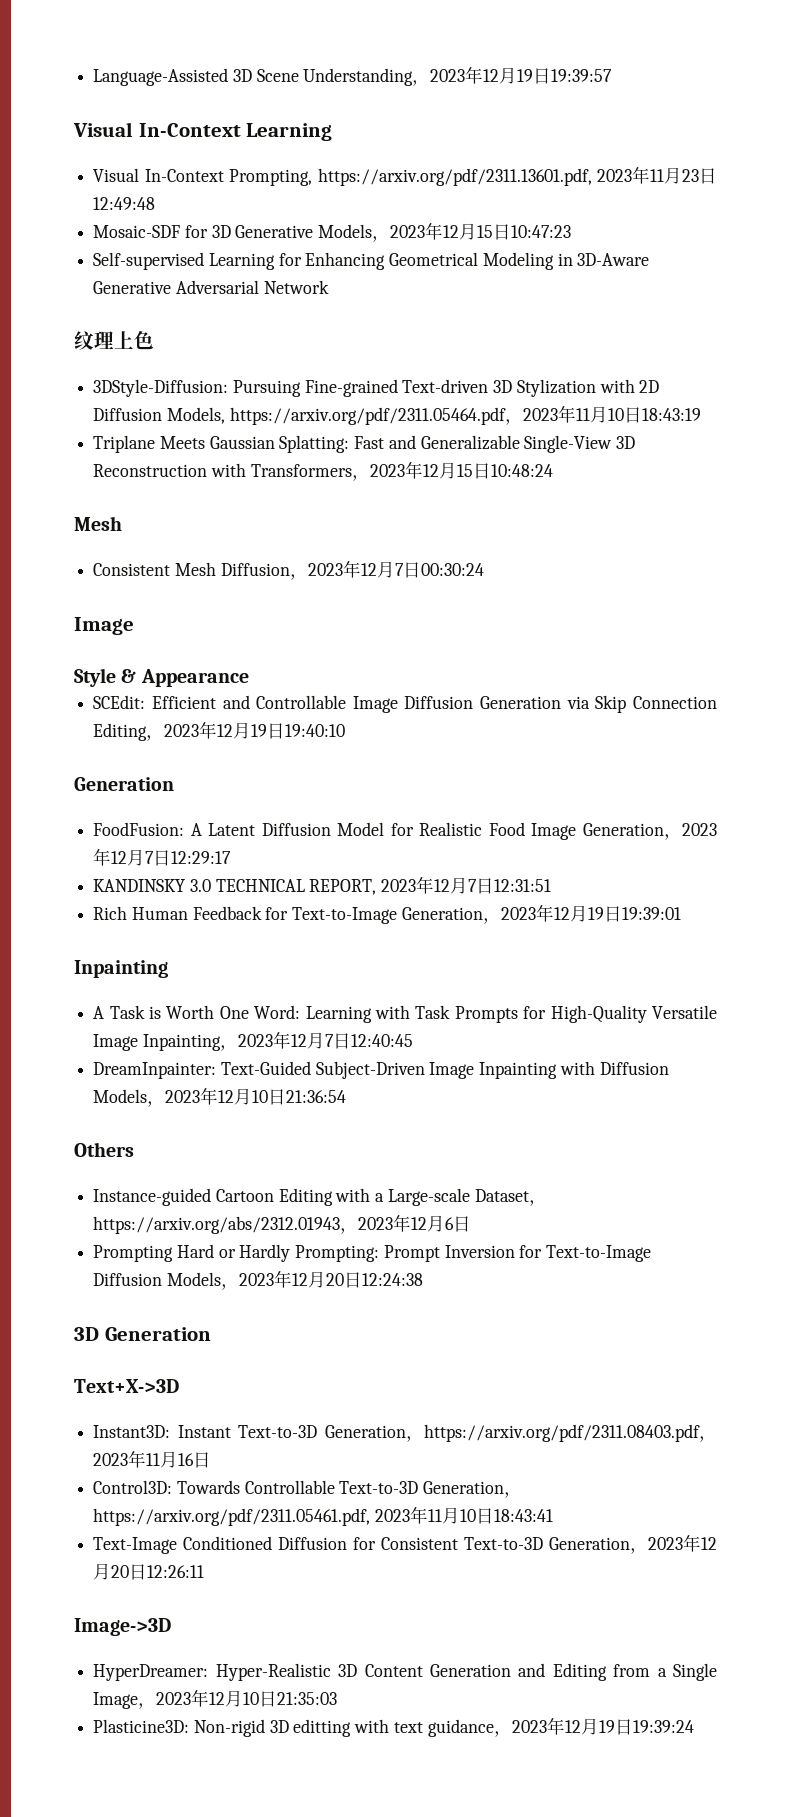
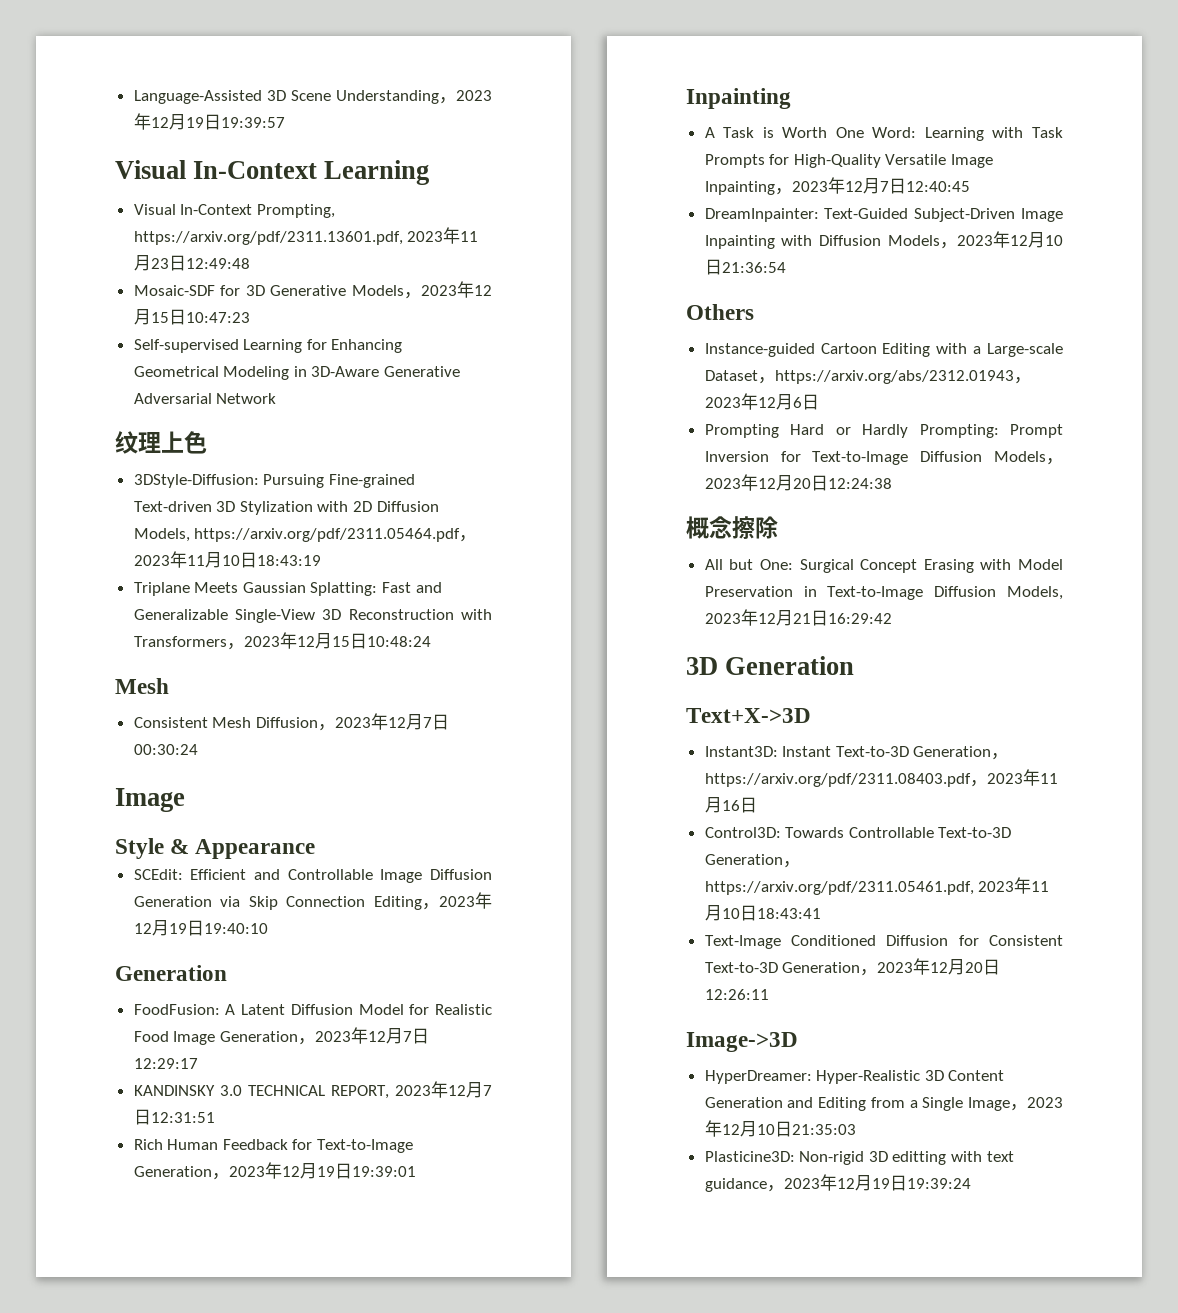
+ 概念擦除
+ All but One: Surgical Concept Erasing with Model Preservation in Text-to-Image Diffusion Models, 2023年12月21日16:29:42

